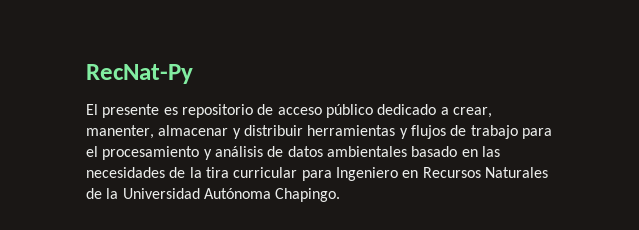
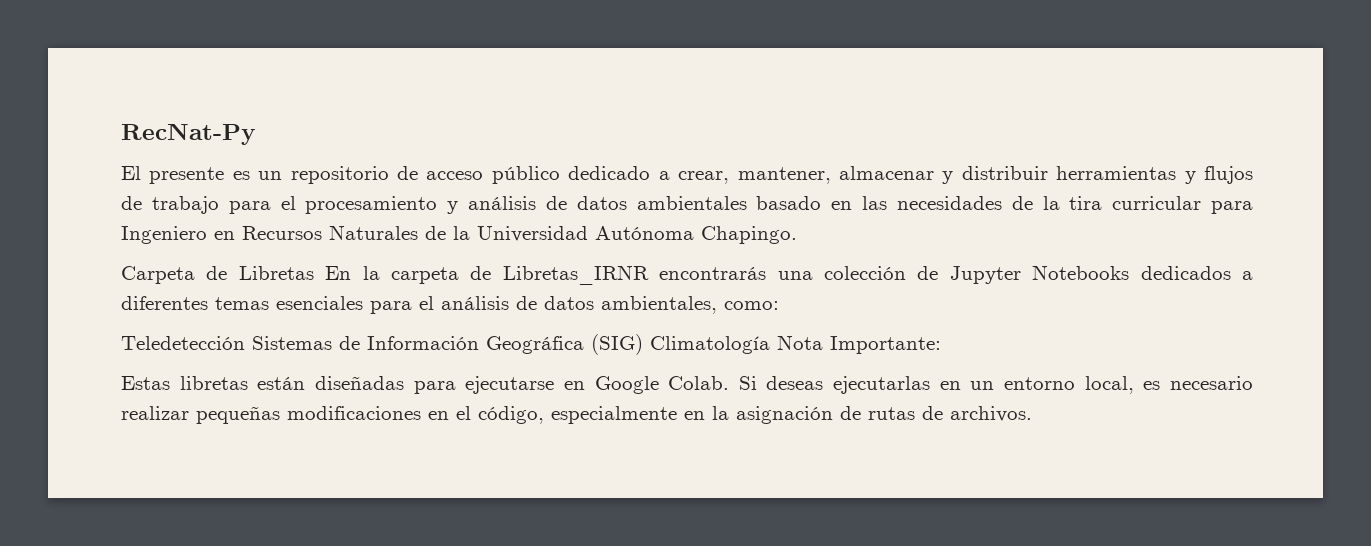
- El presente es repositorio de acceso público dedicado a crear, manenter, almacenar y distribuir herramientas y flujos de trabajo para el procesamiento y análisis de datos ambientales basado en las necesidades de la tira curricular para Ingeniero en Recursos Naturales de la Universidad Autónoma Chapingo.
+ El presente es un repositorio de acceso público dedicado a crear, mantener, almacenar y distribuir herramientas y flujos de trabajo para el procesamiento y análisis de datos ambientales basado en las necesidades de la tira curricular para Ingeniero en Recursos Naturales de la Universidad Autónoma Chapingo.
+ Carpeta de Libretas En la carpeta de Libretas_IRNR encontrarás una colección de Jupyter Notebooks dedicados a diferentes temas esenciales para el análisis de datos ambientales, como:
+ Teledetección Sistemas de Información Geográfica (SIG) Climatología Nota Importante:
+ Estas libretas están diseñadas para ejecutarse en Google Colab. Si deseas ejecutarlas en un entorno local, es necesario realizar pequeñas modificaciones en el código, especialmente en la asignación de rutas de archivos.

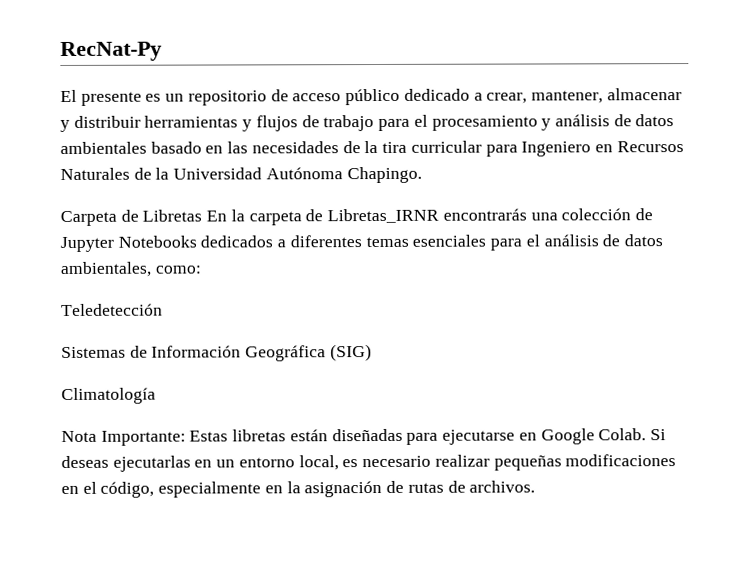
- Teledetección Sistemas de Información Geográfica (SIG) Climatología Nota Importante:
- Estas libretas están diseñadas para ejecutarse en Google Colab.
+ Teledetección
+ Sistemas de Información Geográfica (SIG)
+ Climatología
+ Nota Importante: Estas libretas están diseñadas para ejecutarse en Google Colab.

